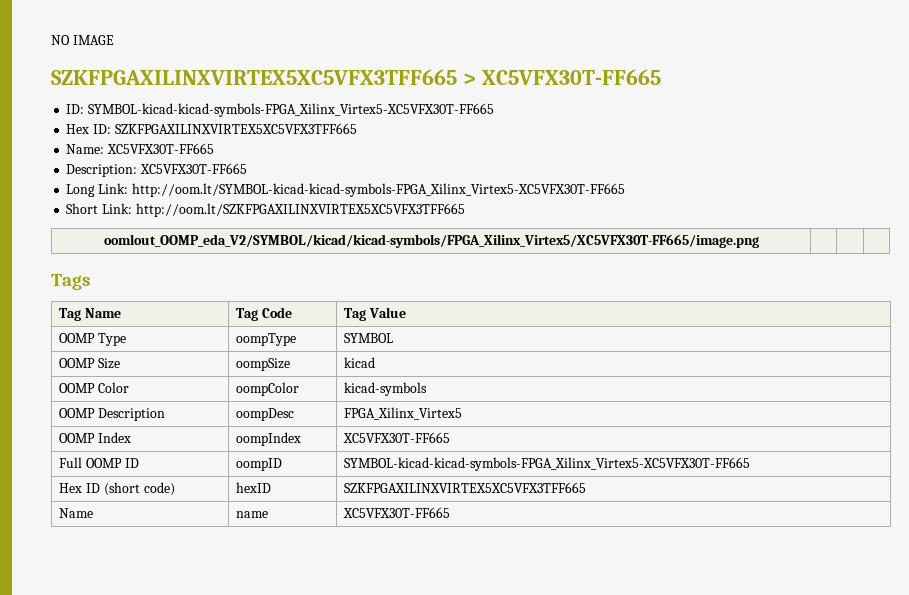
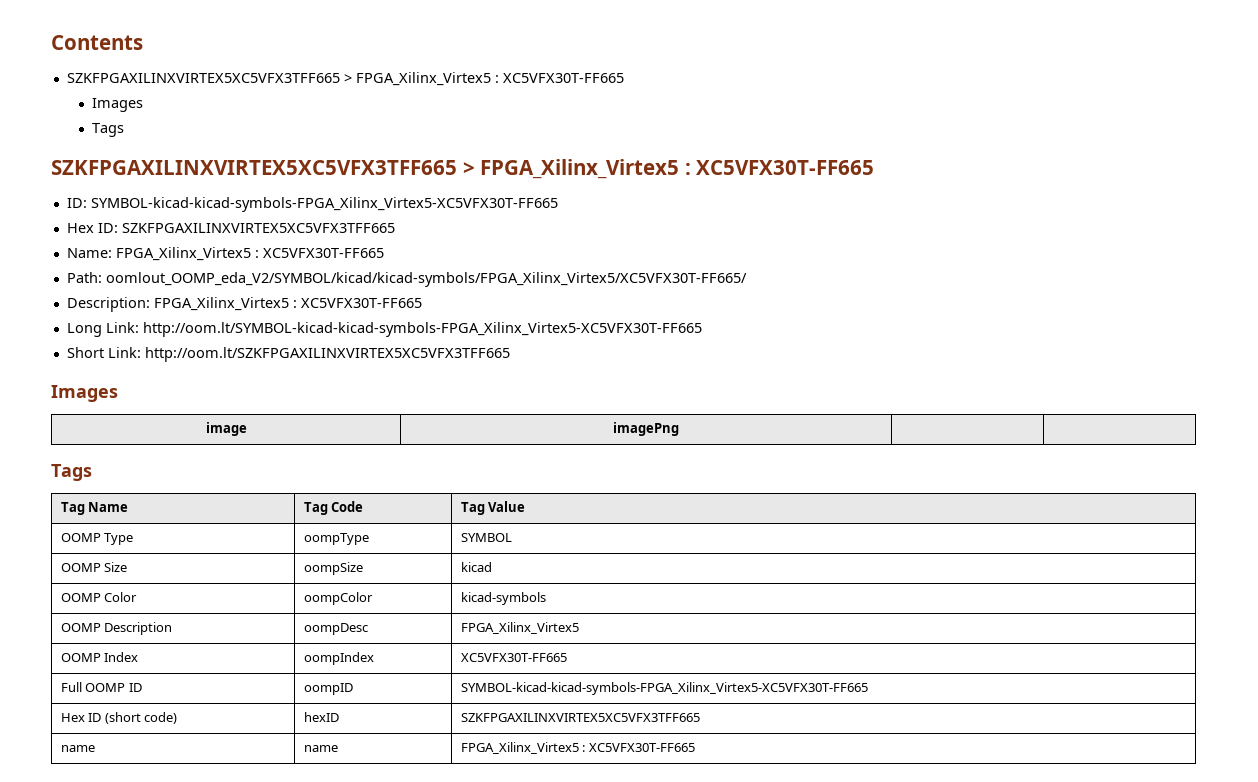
- NO IMAGE
- SZKFPGAXILINXVIRTEX5XC5VFX3TFF665 > XC5VFX30T-FF665
+ Contents
+ SZKFPGAXILINXVIRTEX5XC5VFX3TFF665 > FPGA_Xilinx_Virtex5 : XC5VFX30T-FF665
+ Images
+ Tags
+ SZKFPGAXILINXVIRTEX5XC5VFX3TFF665 > FPGA_Xilinx_Virtex5 : XC5VFX30T-FF665
- Name: XC5VFX30T-FF665
+ Name: FPGA_Xilinx_Virtex5 : XC5VFX30T-FF665
+ Path: oomlout_OOMP_eda_V2/SYMBOL/kicad/kicad-symbols/FPGA_Xilinx_Virtex5/XC5VFX30T-FF665/
- Description: XC5VFX30T-FF665
+ Description: FPGA_Xilinx_Virtex5 : XC5VFX30T-FF665
  Short Link: http://oom.lt/SZKFPGAXILINXVIRTEX5XC5VFX3TFF665
- oomlout_OOMP_eda_V2/SYMBOL/kicad/kicad-symbols/FPGA_Xilinx_Virtex5/XC5VFX30T-FF665/image.png | | |
+ Images
+ image | imagePng | |
- Name | name | XC5VFX30T-FF665
+ name | name | FPGA_Xilinx_Virtex5 : XC5VFX30T-FF665

